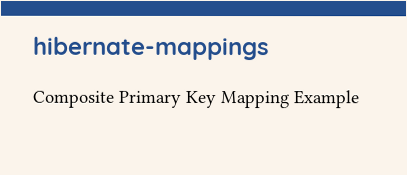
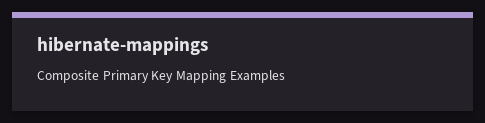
- Composite Primary Key Mapping Example
+ Composite Primary Key Mapping Examples

